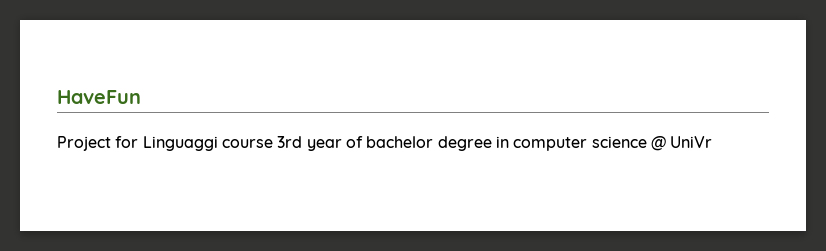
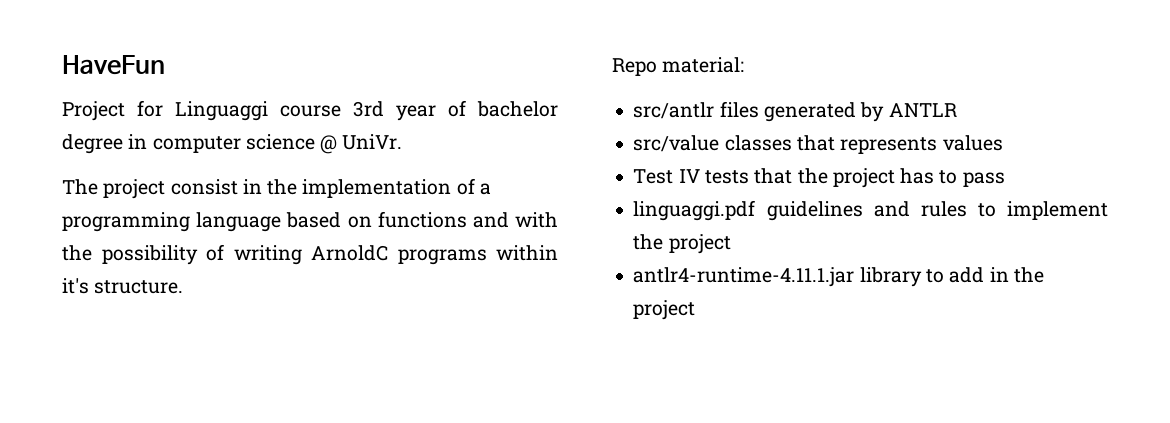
- Project for Linguaggi course 3rd year of bachelor degree in computer science @ UniVr
+ Project for Linguaggi course 3rd year of bachelor degree in computer science @ UniVr.
+ The project consist in the implementation of a programming language based on functions and with the possibility of writing ArnoldC programs within it's structure.
+ Repo material:
+ src/antlr files generated by ANTLR
+ src/value classes that represents values
+ Test IV tests that the project has to pass
+ linguaggi.pdf guidelines and rules to implement the project
+ antlr4-runtime-4.11.1.jar library to add in the project

